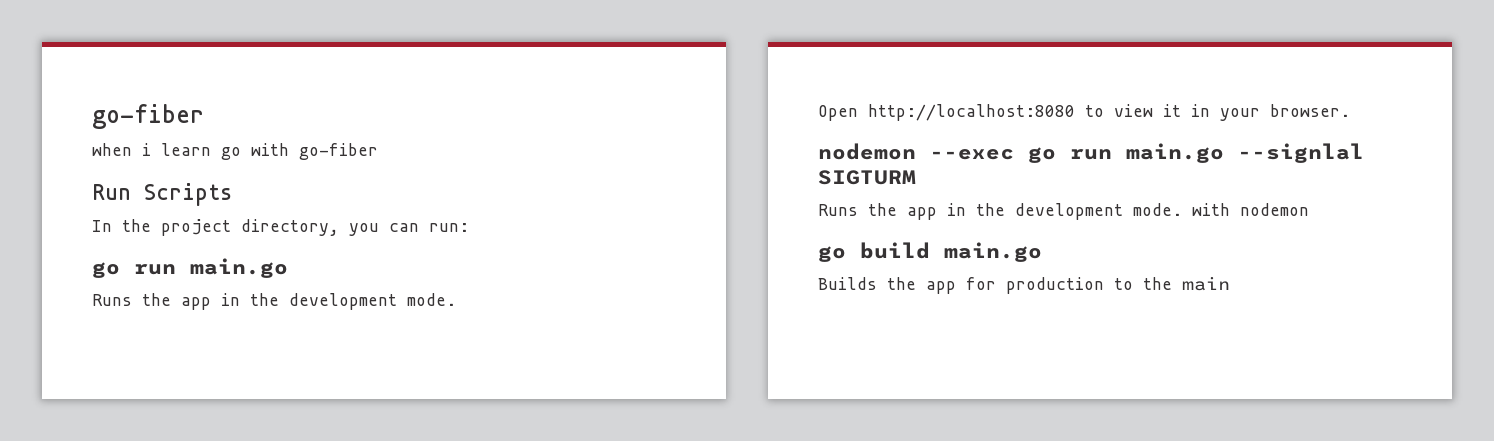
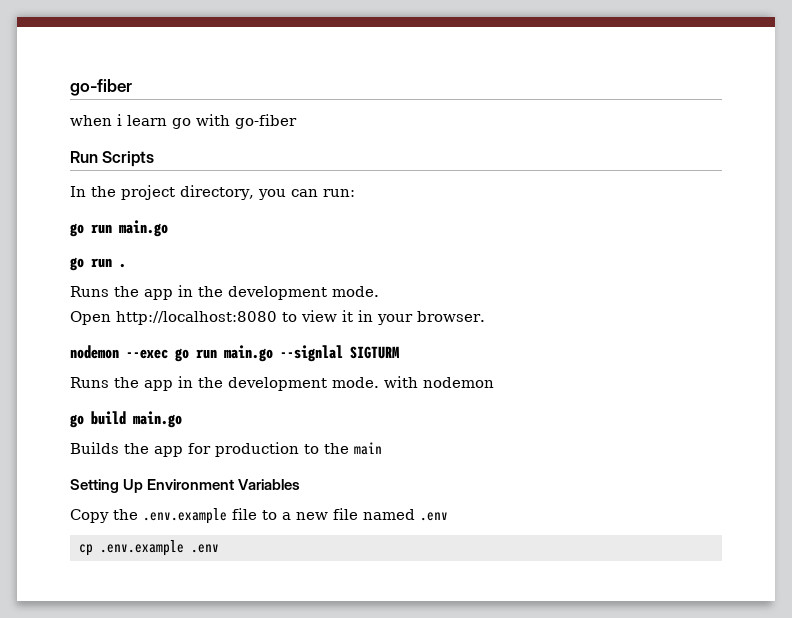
+ go run .
+ Setting Up Environment Variables
+ Copy the .env.example file to a new file named .env
+ cp .env.example .env

